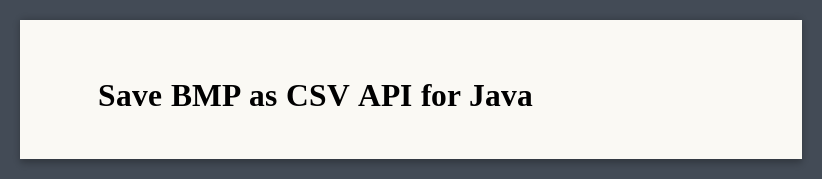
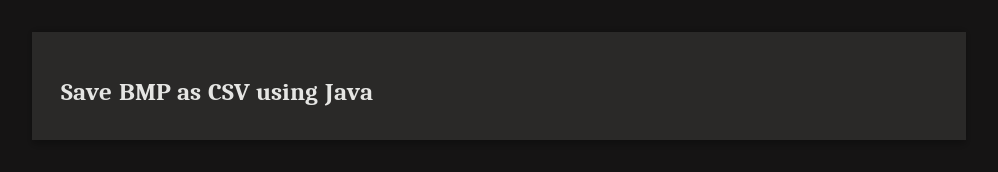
- Save BMP as CSV API for Java
+ Save BMP as CSV using Java

